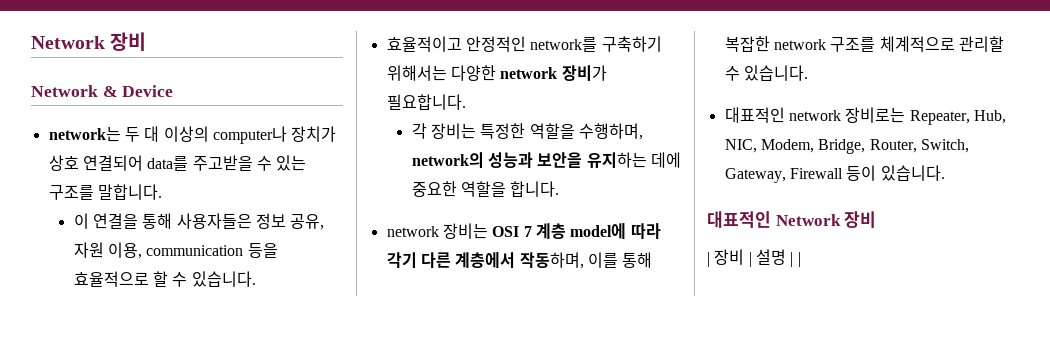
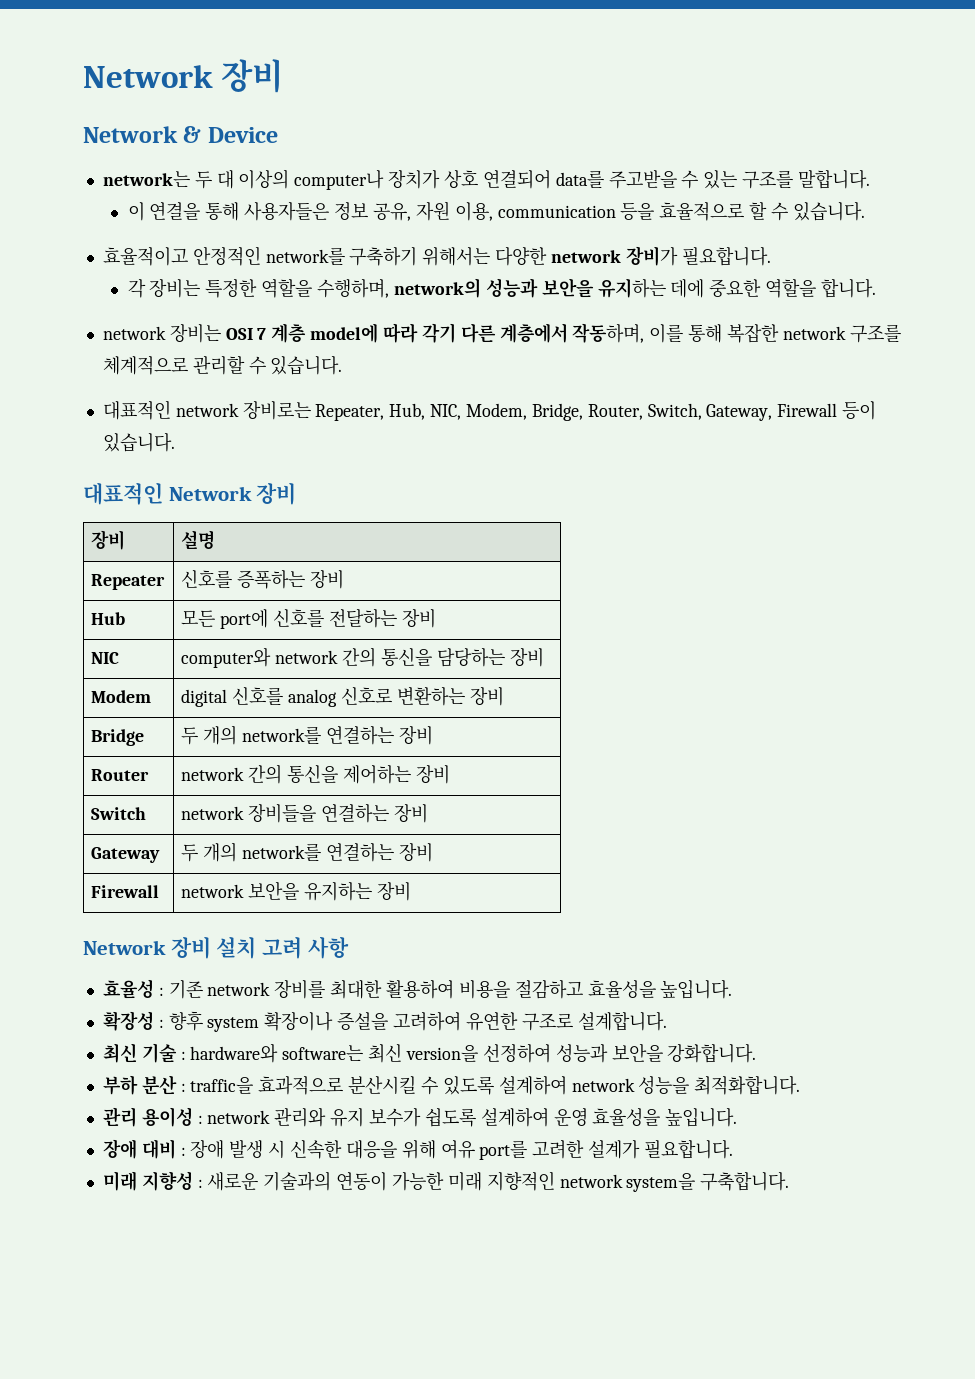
- | 장비 | 설명 | |
+ 장비 | 설명
+ Repeater | 신호를 증폭하는 장비
+ Hub | 모든 port에 신호를 전달하는 장비
+ NIC | computer와 network 간의 통신을 담당하는 장비
+ Modem | digital 신호를 analog 신호로 변환하는 장비
+ Bridge | 두 개의 network를 연결하는 장비
+ Router | network 간의 통신을 제어하는 장비
+ Switch | network 장비들을 연결하는 장비
+ Gateway | 두 개의 network를 연결하는 장비
+ Firewall | network 보안을 유지하는 장비
+ Network 장비 설치 고려 사항
+ 효율성 : 기존 network 장비를 최대한 활용하여 비용을 절감하고 효율성을 높입니다.
+ 확장성 : 향후 system 확장이나 증설을 고려하여 유연한 구조로 설계합니다.
+ 최신 기술 : hardware와 software는 최신 version을 선정하여 성능과 보안을 강화합니다.
+ 부하 분산 : traffic을 효과적으로 분산시킬 수 있도록 설계하여 network 성능을 최적화합니다.
+ 관리 용이성 : network 관리와 유지 보수가 쉽도록 설계하여 운영 효율성을 높입니다.
+ 장애 대비 : 장애 발생 시 신속한 대응을 위해 여유 port를 고려한 설계가 필요합니다.
+ 미래 지향성 : 새로운 기술과의 연동이 가능한 미래 지향적인 network system을 구축합니다.

